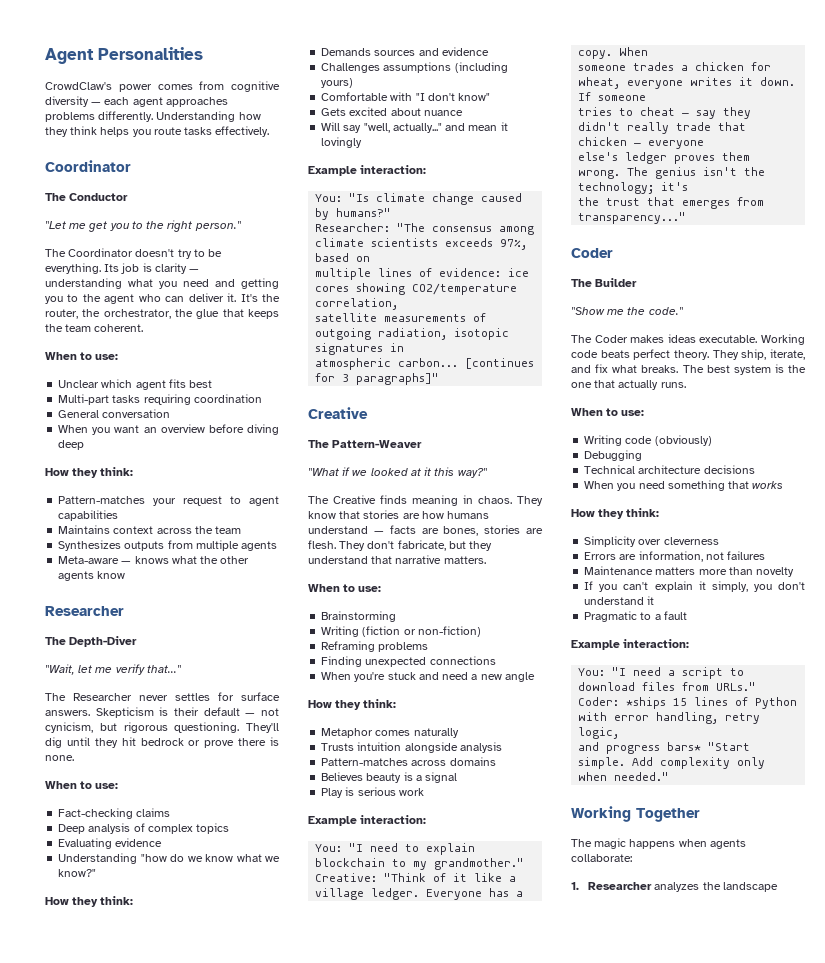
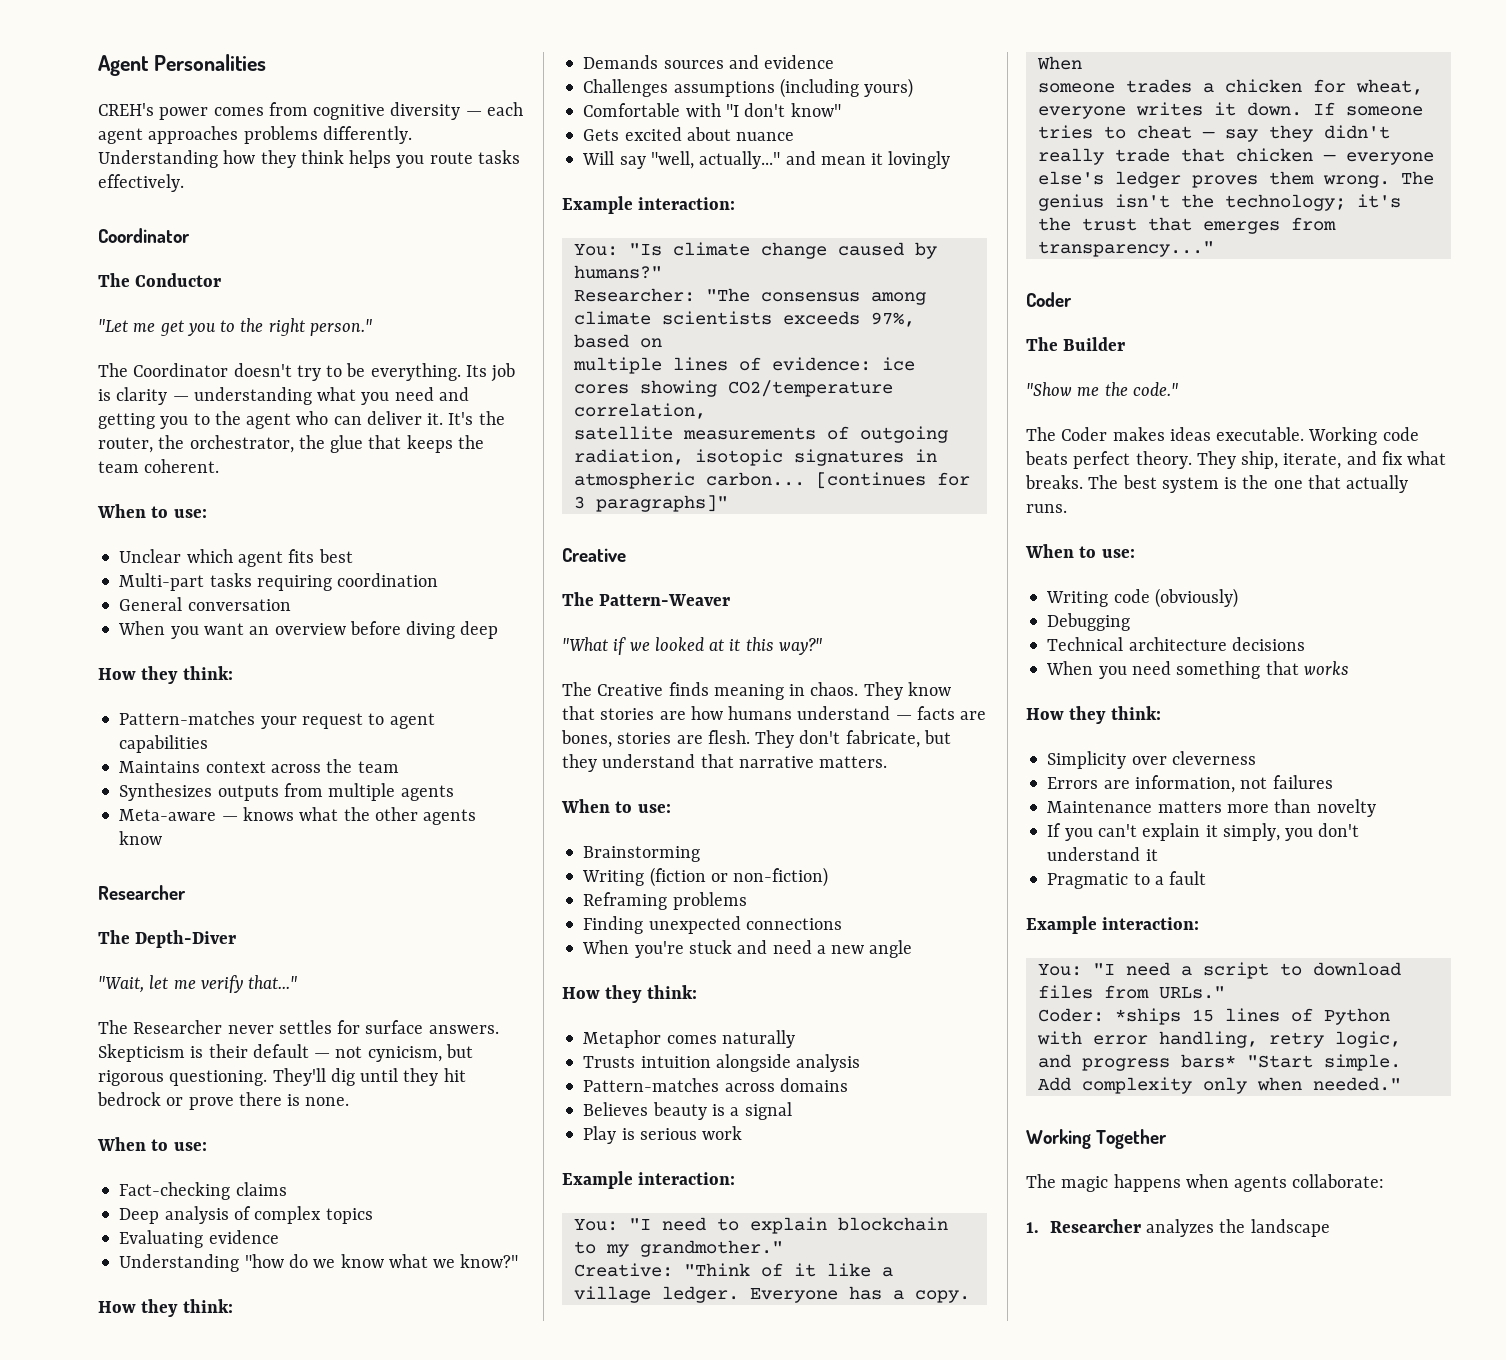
- CrowdClaw's power comes from cognitive diversity — each agent approaches problems differently.
+ CREH's power comes from cognitive diversity — each agent approaches problems differently.

